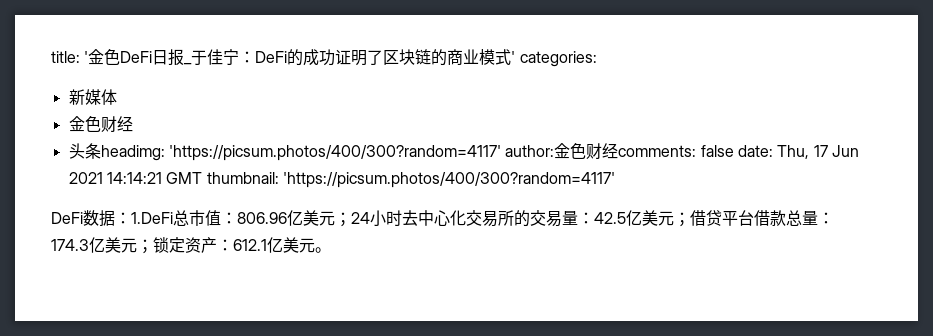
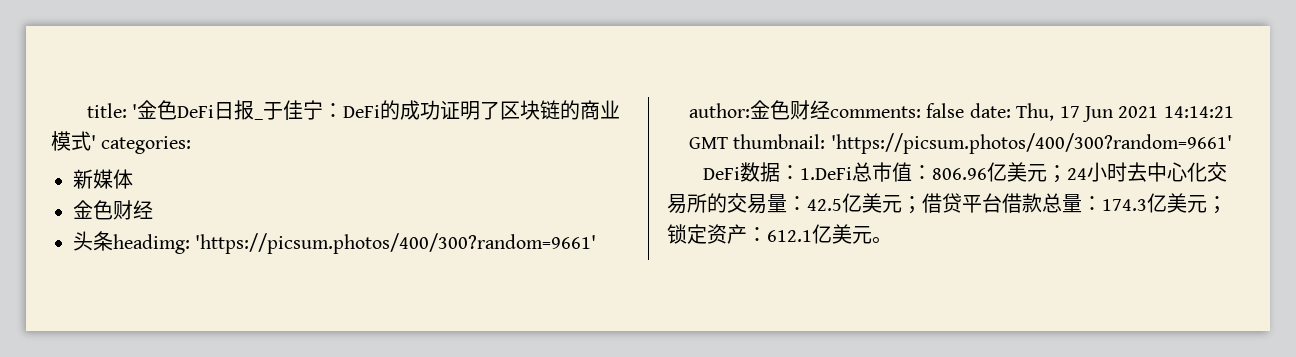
- 头条headimg: 'https://picsum.photos/400/300?random=4117' author:金色财经comments: false date: Thu, 17 Jun 2021 14:14:21 GMT thumbnail: 'https://picsum.photos/400/300?random=4117'
+ 头条headimg: 'https://picsum.photos/400/300?random=9661' author:金色财经comments: false date: Thu, 17 Jun 2021 14:14:21 GMT thumbnail: 'https://picsum.photos/400/300?random=9661'

